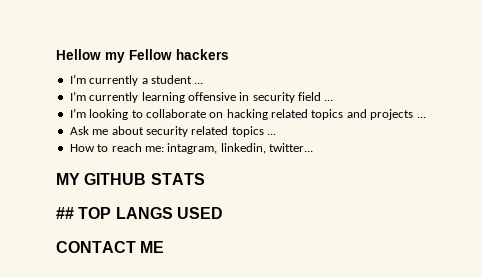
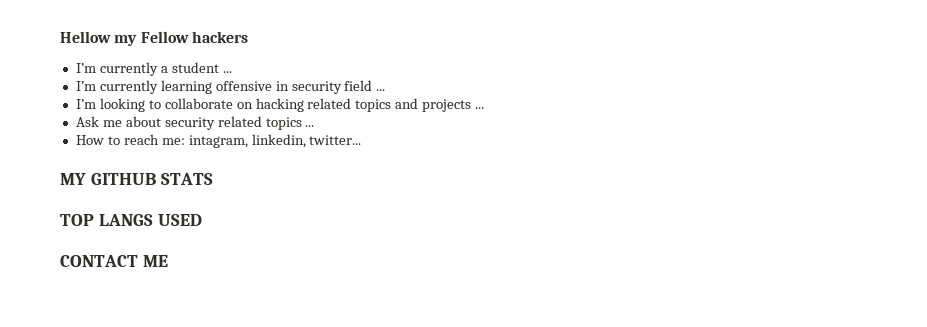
- ## TOP LANGS USED
+ TOP LANGS USED

